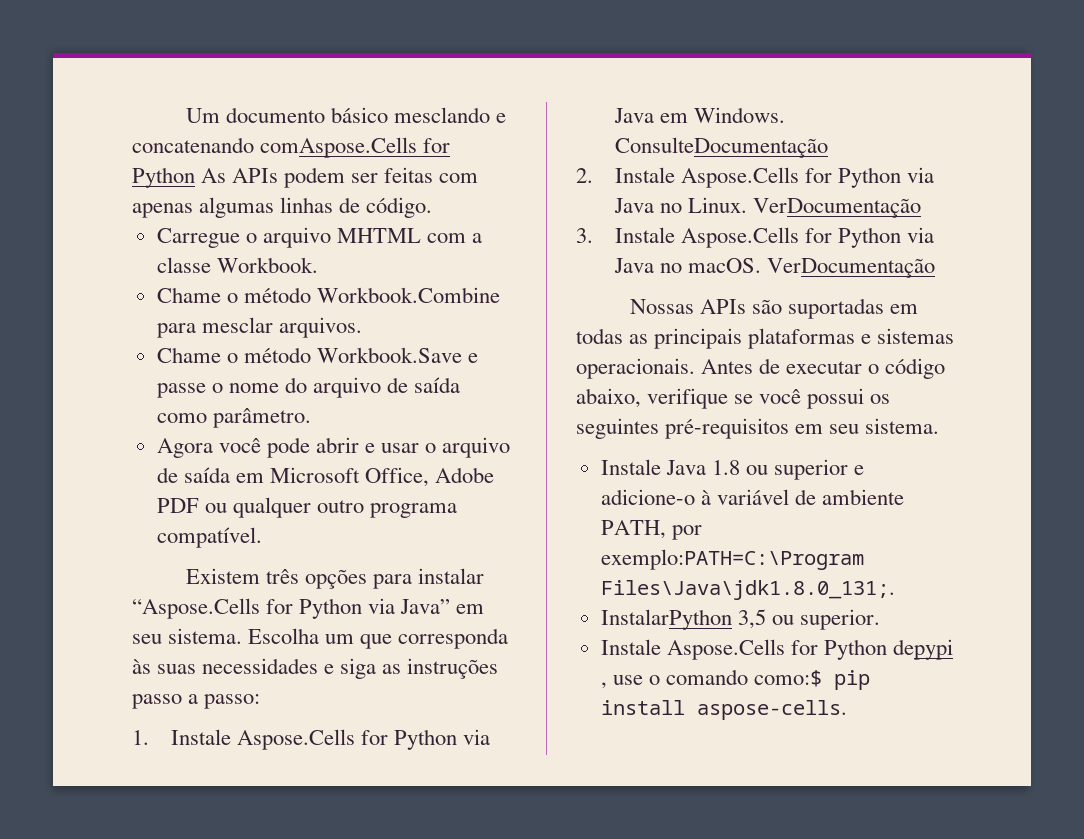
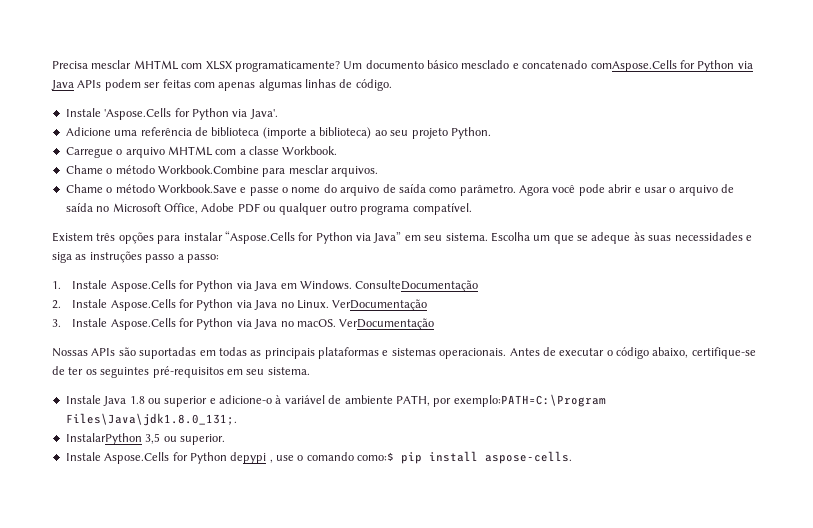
- Um documento básico mesclando e concatenando comAspose.Cells for Python As APIs podem ser feitas com apenas algumas linhas de código.
+ Precisa mesclar MHTML com XLSX programaticamente? Um documento básico mesclado e concatenado comAspose.Cells for Python via Java APIs podem ser feitas com apenas algumas linhas de código.
+ Instale 'Aspose.Cells for Python via Java'.
+ Adicione uma referência de biblioteca (importe a biblioteca) ao seu projeto Python.
- Chame o método Workbook.Save e passe o nome do arquivo de saída como parâmetro.
- Agora você pode abrir e usar o arquivo de saída em Microsoft Office, Adobe PDF ou qualquer outro programa compatível.
+ Chame o método Workbook.Save e passe o nome do arquivo de saída como parâmetro. Agora você pode abrir e usar o arquivo de saída no Microsoft Office, Adobe PDF ou qualquer outro programa compatível.
- Escolha um que corresponda às suas necessidades e siga as instruções passo a passo:
+ Escolha um que se adeque às suas necessidades e siga as instruções passo a passo:
- Antes de executar o código abaixo, verifique se você possui os seguintes pré-requisitos em seu sistema.
+ Antes de executar o código abaixo, certifique-se de ter os seguintes pré-requisitos em seu sistema.

